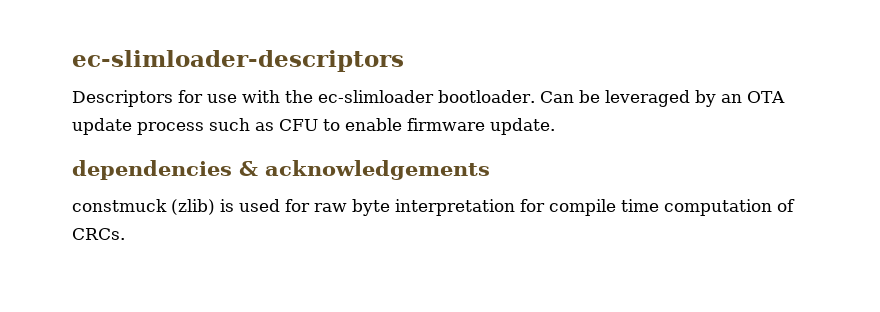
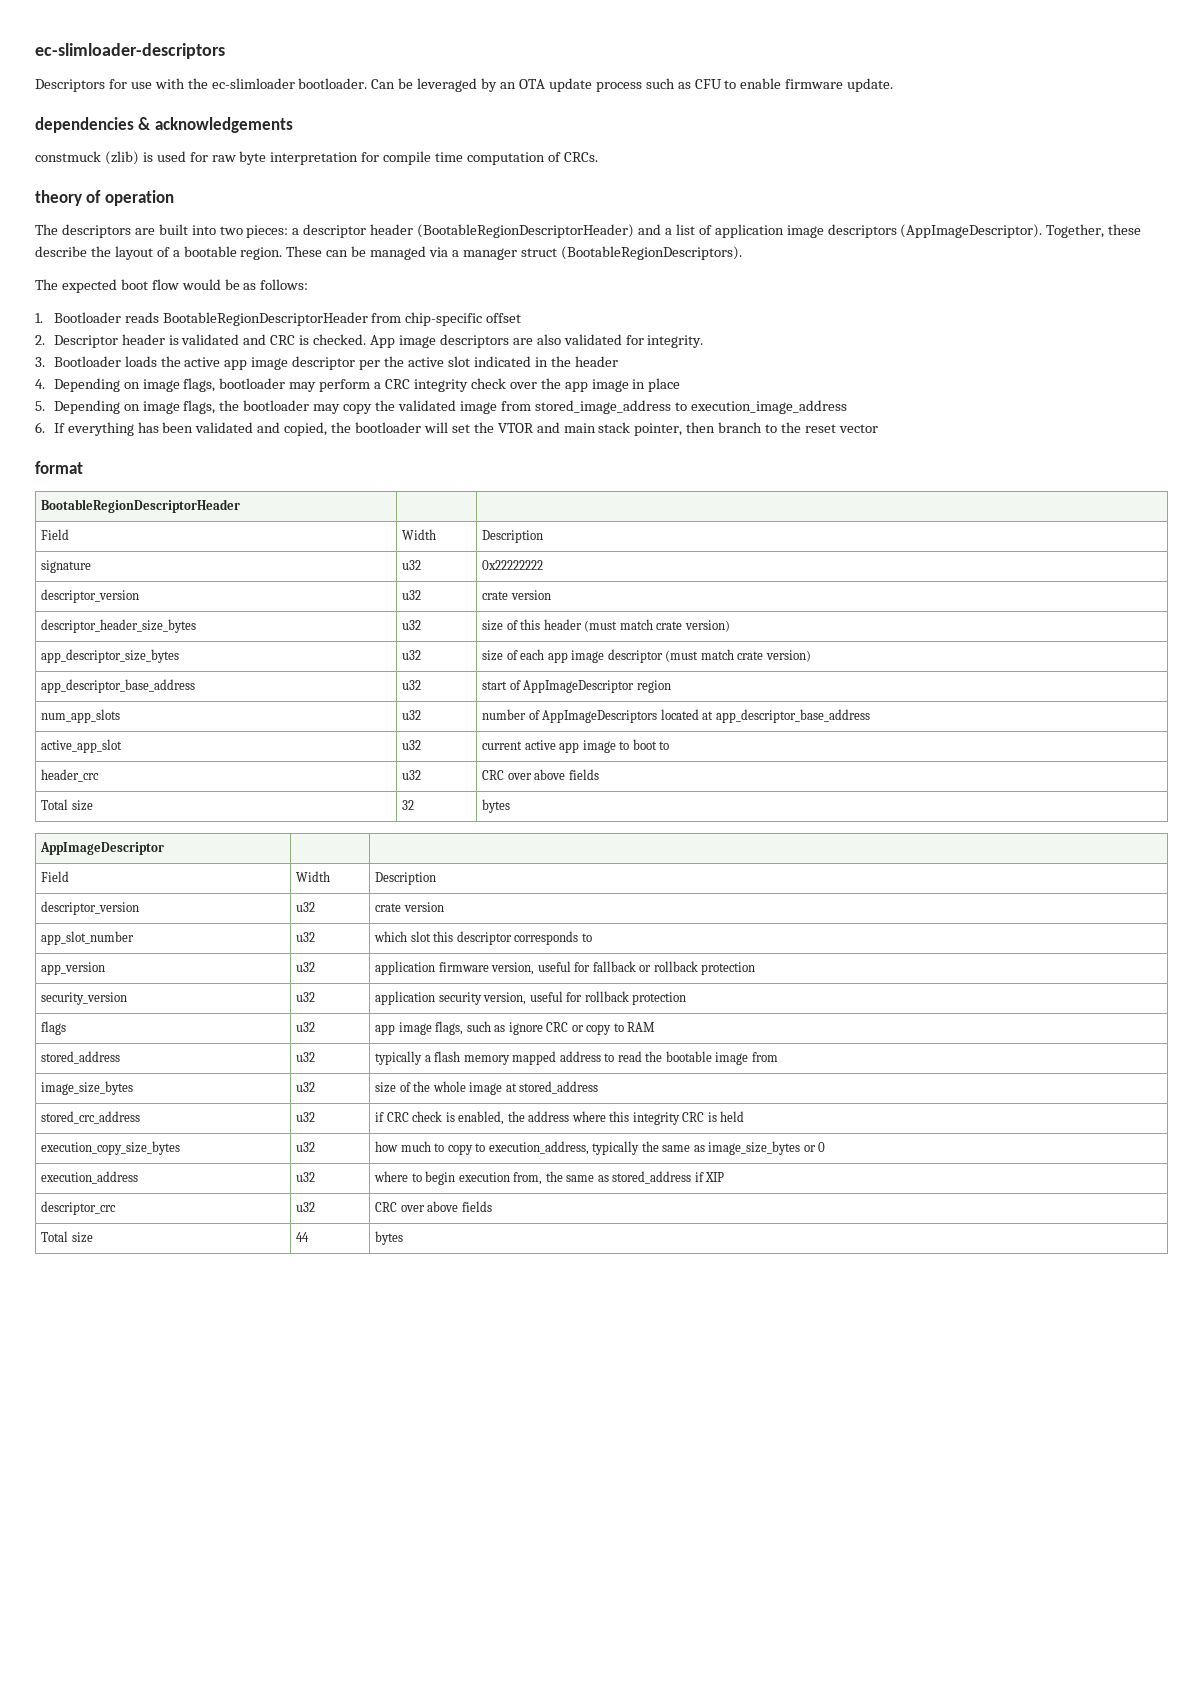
+ theory of operation
+ The descriptors are built into two pieces: a descriptor header (BootableRegionDescriptorHeader) and a list of application image descriptors (AppImageDescriptor). Together, these describe the layout of a bootable region. These can be managed via a manager struct (BootableRegionDescriptors).
+ The expected boot flow would be as follows:
+ 1. Bootloader reads BootableRegionDescriptorHeader from chip-specific offset
+ 2. Descriptor header is validated and CRC is checked. App image descriptors are also validated for integrity.
+ 3. Bootloader loads the active app image descriptor per the active slot indicated in the header
+ 4. Depending on image flags, bootloader may perform a CRC integrity check over the app image in place
+ 5. Depending on image flags, the bootloader may copy the validated image from stored_image_address to execution_image_address
+ 6. If everything has been validated and copied, the bootloader will set the VTOR and main stack pointer, then branch to the reset vector
+ format
+ BootableRegionDescriptorHeader | |
+ Field | Width | Description
+ signature | u32 | 0x22222222
+ descriptor_version | u32 | crate version
+ descriptor_header_size_bytes | u32 | size of this header (must match crate version)
+ app_descriptor_size_bytes | u32 | size of each app image descriptor (must match crate version)
+ app_descriptor_base_address | u32 | start of AppImageDescriptor region
+ num_app_slots | u32 | number of AppImageDescriptors located at app_descriptor_base_address
+ active_app_slot | u32 | current active app image to boot to
+ header_crc | u32 | CRC over above fields
+ Total size | 32 | bytes
+ AppImageDescriptor | |
+ Field | Width | Description
+ descriptor_version | u32 | crate version
+ app_slot_number | u32 | which slot this descriptor corresponds to
+ app_version | u32 | application firmware version, useful for fallback or rollback protection
+ security_version | u32 | application security version, useful for rollback protection
+ flags | u32 | app image flags, such as ignore CRC or copy to RAM
+ stored_address | u32 | typically a flash memory mapped address to read the bootable image from
+ image_size_bytes | u32 | size of the whole image at stored_address
+ stored_crc_address | u32 | if CRC check is enabled, the address where this integrity CRC is held
+ execution_copy_size_bytes | u32 | how much to copy to execution_address, typically the same as image_size_bytes or 0
+ execution_address | u32 | where to begin execution from, the same as stored_address if XIP
+ descriptor_crc | u32 | CRC over above fields
+ Total size | 44 | bytes

